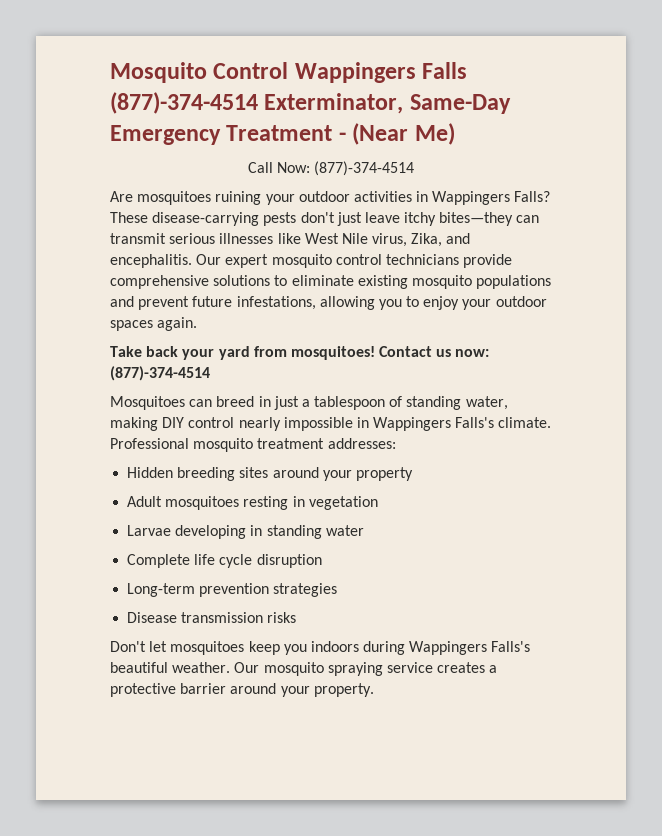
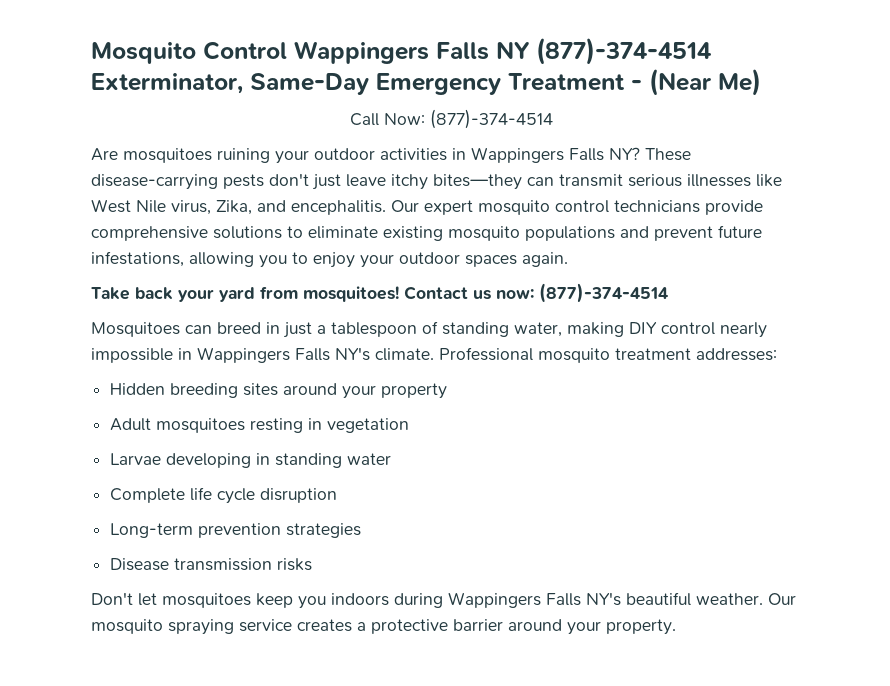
- Mosquito Control Wappingers Falls (877)-374-4514 Exterminator, Same-Day Emergency Treatment - (Near Me)
+ Mosquito Control Wappingers Falls NY (877)-374-4514 Exterminator, Same-Day Emergency Treatment - (Near Me)
- Are mosquitoes ruining your outdoor activities in Wappingers Falls?
+ Are mosquitoes ruining your outdoor activities in Wappingers Falls NY?
- Mosquitoes can breed in just a tablespoon of standing water, making DIY control nearly impossible in Wappingers Falls's climate.
+ Mosquitoes can breed in just a tablespoon of standing water, making DIY control nearly impossible in Wappingers Falls NY's climate.
- Don't let mosquitoes keep you indoors during Wappingers Falls's beautiful weather.
+ Don't let mosquitoes keep you indoors during Wappingers Falls NY's beautiful weather.

